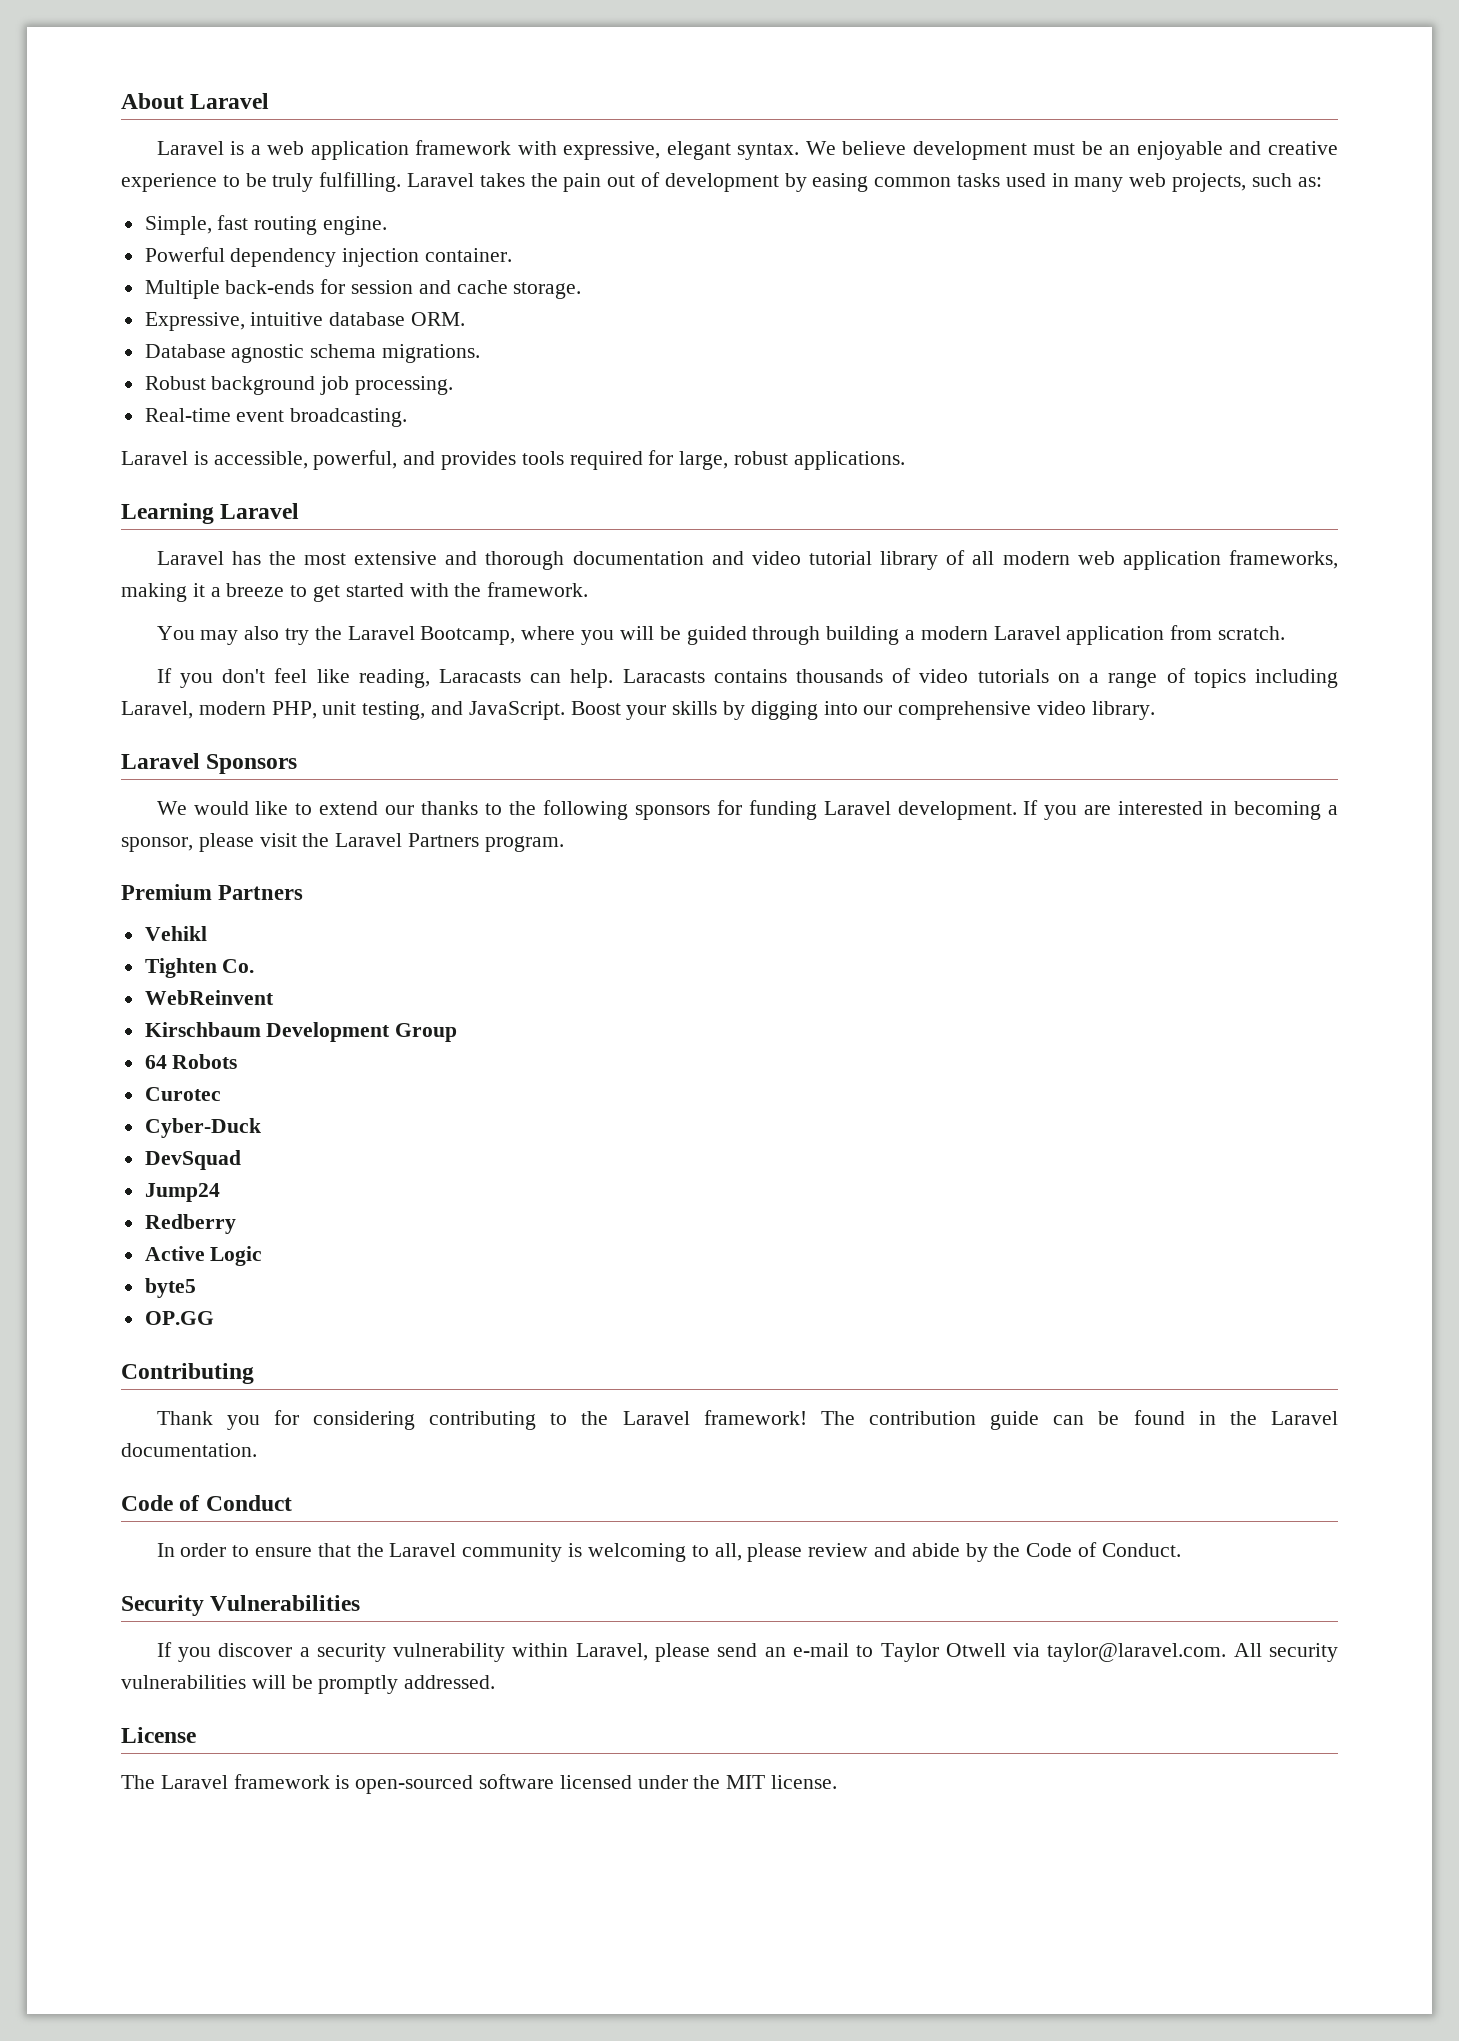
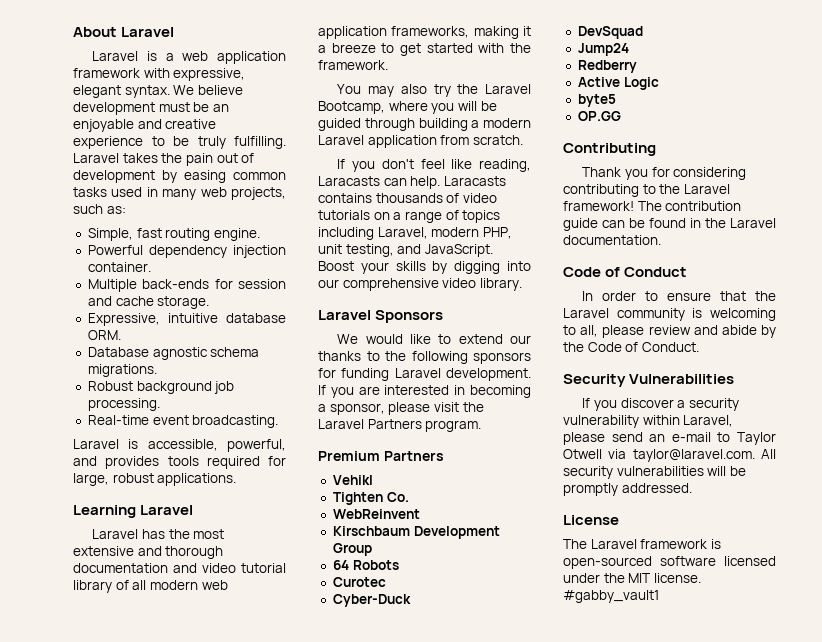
+ #gabby_vault1

